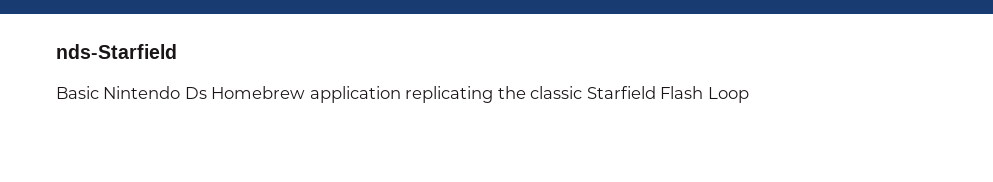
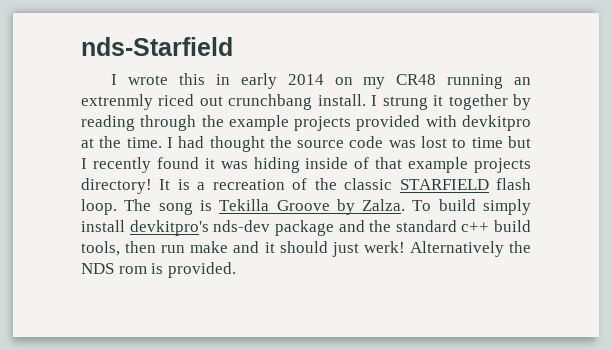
- Basic Nintendo Ds Homebrew application replicating the classic Starfield Flash Loop
+ I wrote this in early 2014 on my CR48 running an extrenmly riced out crunchbang install. I strung it together by reading through the example projects provided with devkitpro at the time. I had thought the source code was lost to time but I recently found it was hiding inside of that example projects directory! It is a recreation of the classic STARFIELD flash loop. The song is Tekilla Groove by Zalza. To build simply install devkitpro's nds-dev package and the standard c++ build tools, then run make and it should just werk! Alternatively the NDS rom is provided.

